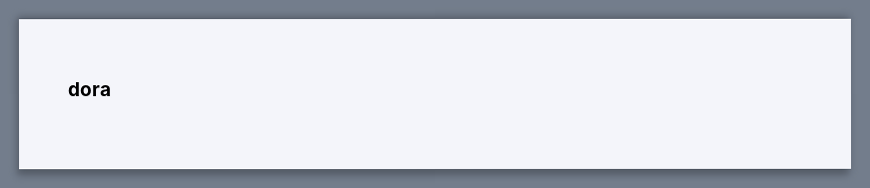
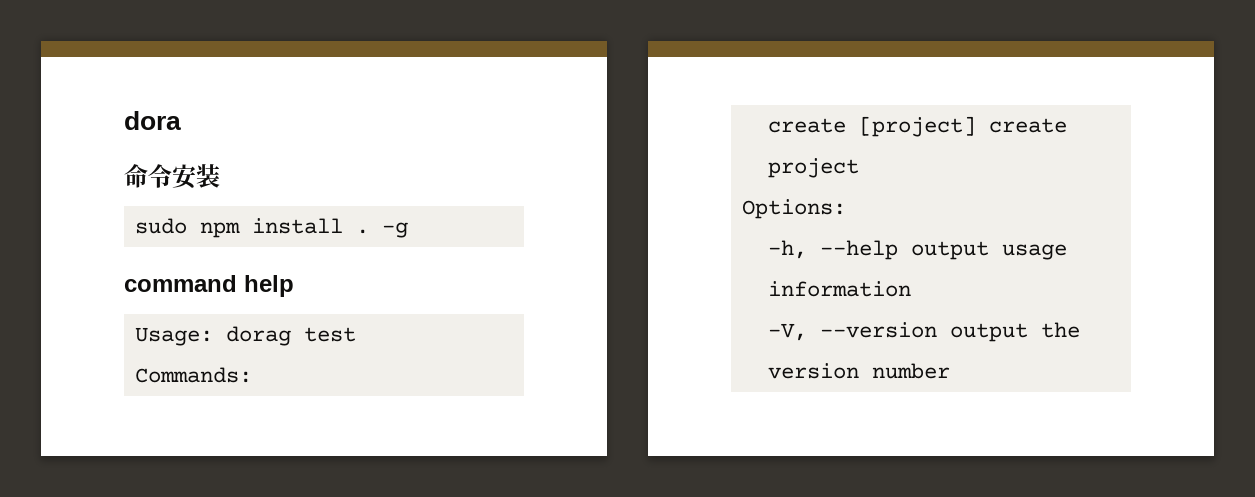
+ 命令安装
+ sudo npm install . -g
+ command help
+ Usage: dorag test
+ Commands:
+ create [project] create project
+ Options:
+ -h, --help output usage information
+ -V, --version output the version number

